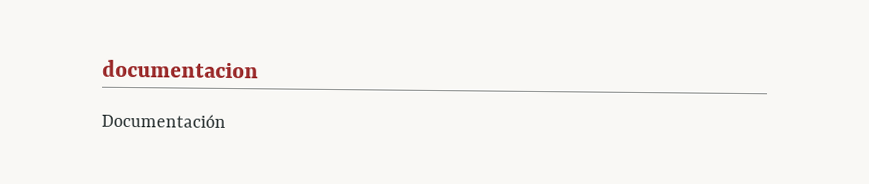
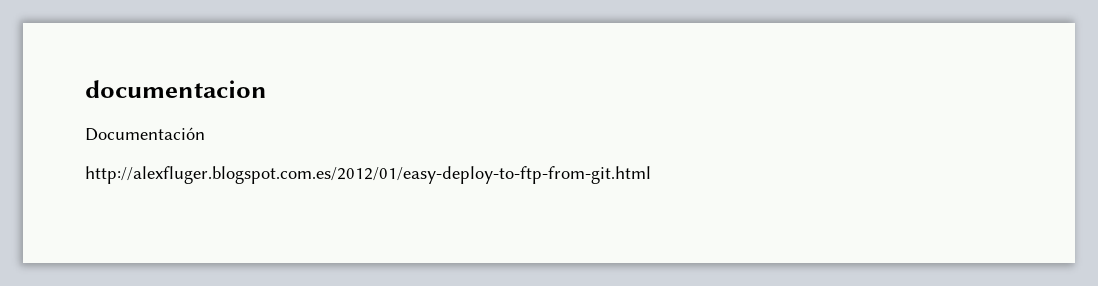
+ http://alexfluger.blogspot.com.es/2012/01/easy-deploy-to-ftp-from-git.html

